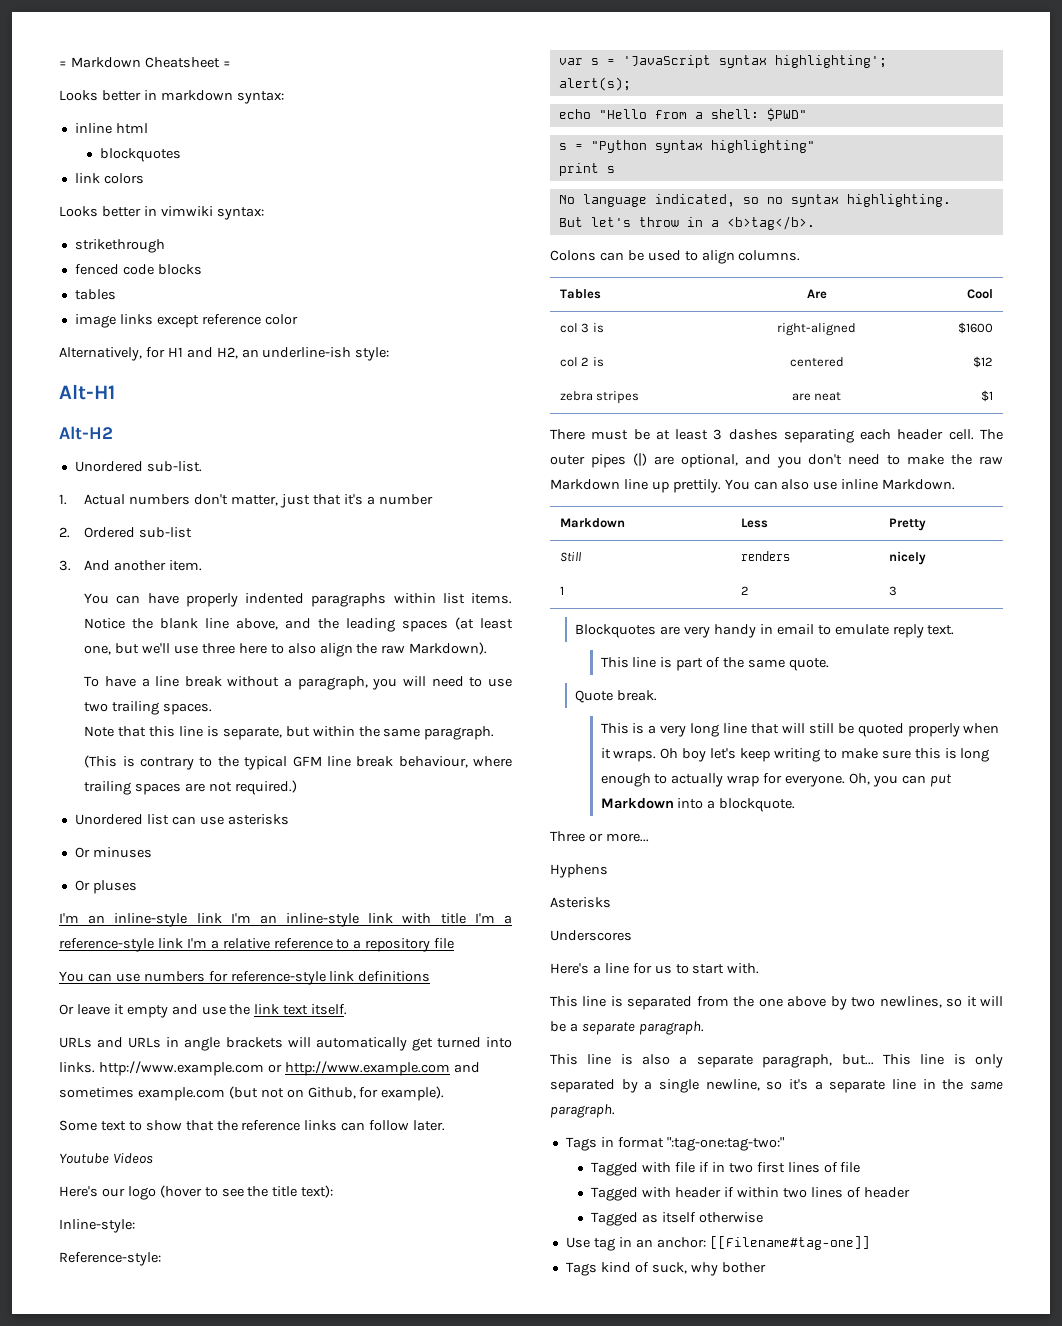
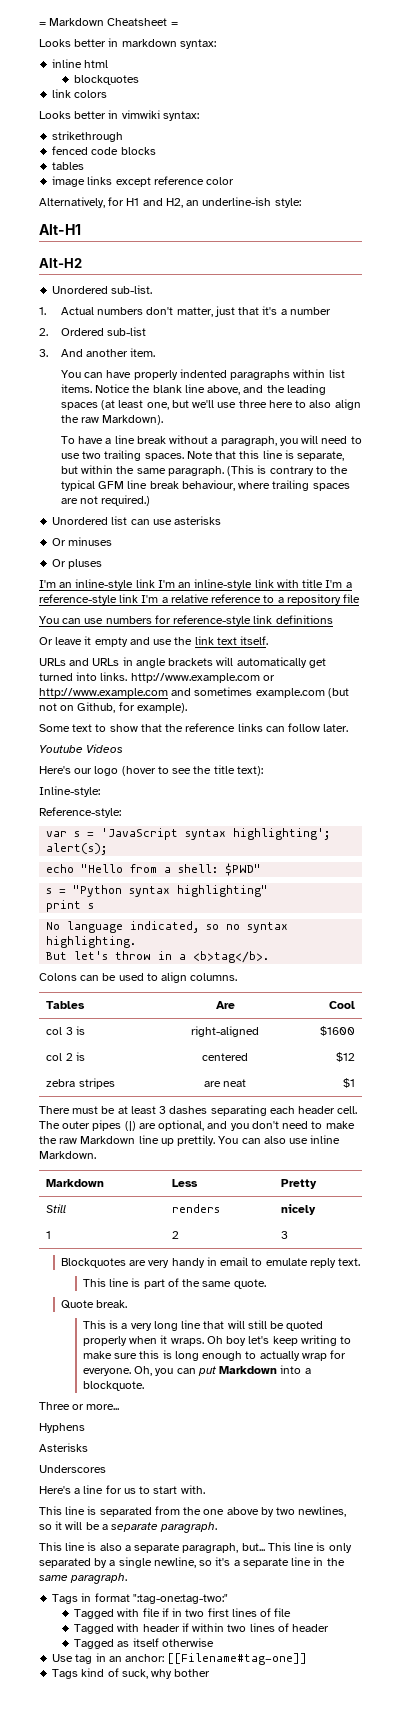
- To have a line break without a paragraph, you will need to use two trailing spaces.
- Note that this line is separate, but within the same paragraph.
- (This is contrary to the typical GFM line break behaviour, where trailing spaces are not required.)
+ To have a line break without a paragraph, you will need to use two trailing spaces. Note that this line is separate, but within the same paragraph. (This is contrary to the typical GFM line break behaviour, where trailing spaces are not required.)

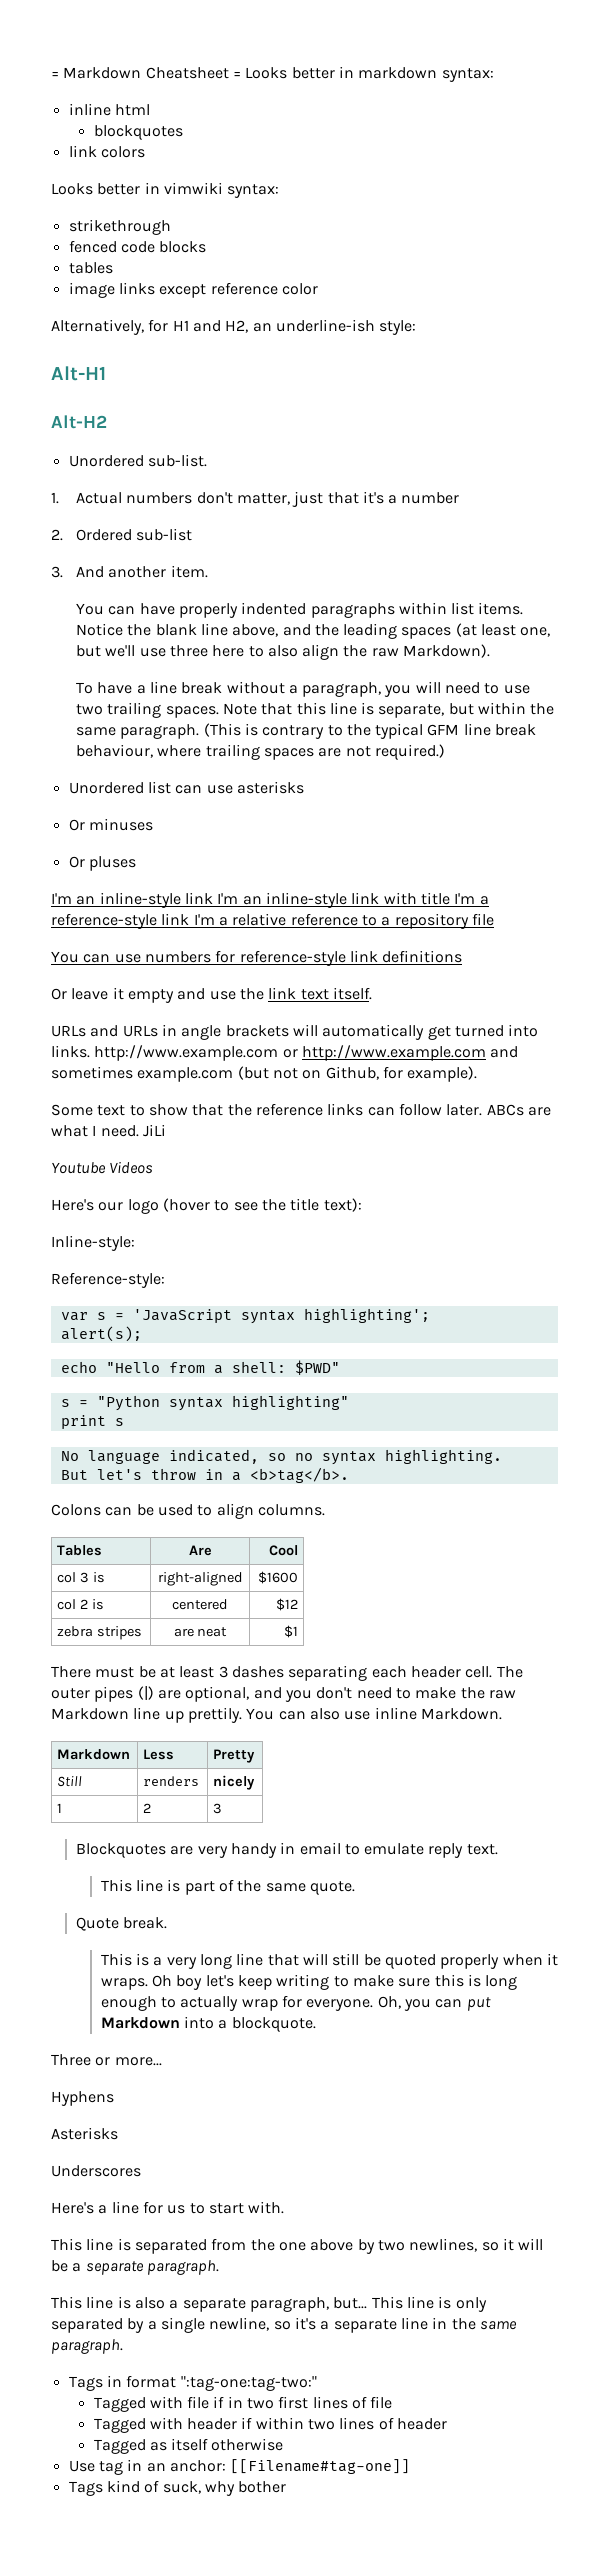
- = Markdown Cheatsheet =
- Looks better in markdown syntax:
+ = Markdown Cheatsheet = Looks better in markdown syntax:
+ ABCs are what I need. JiLi

